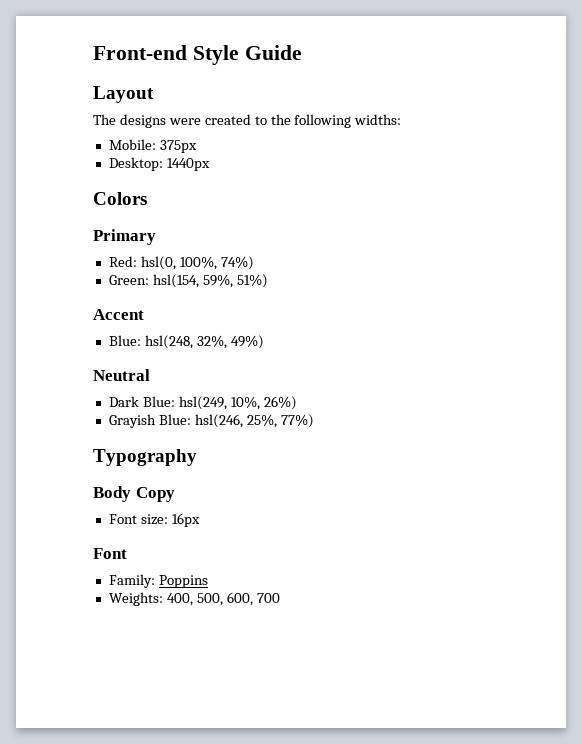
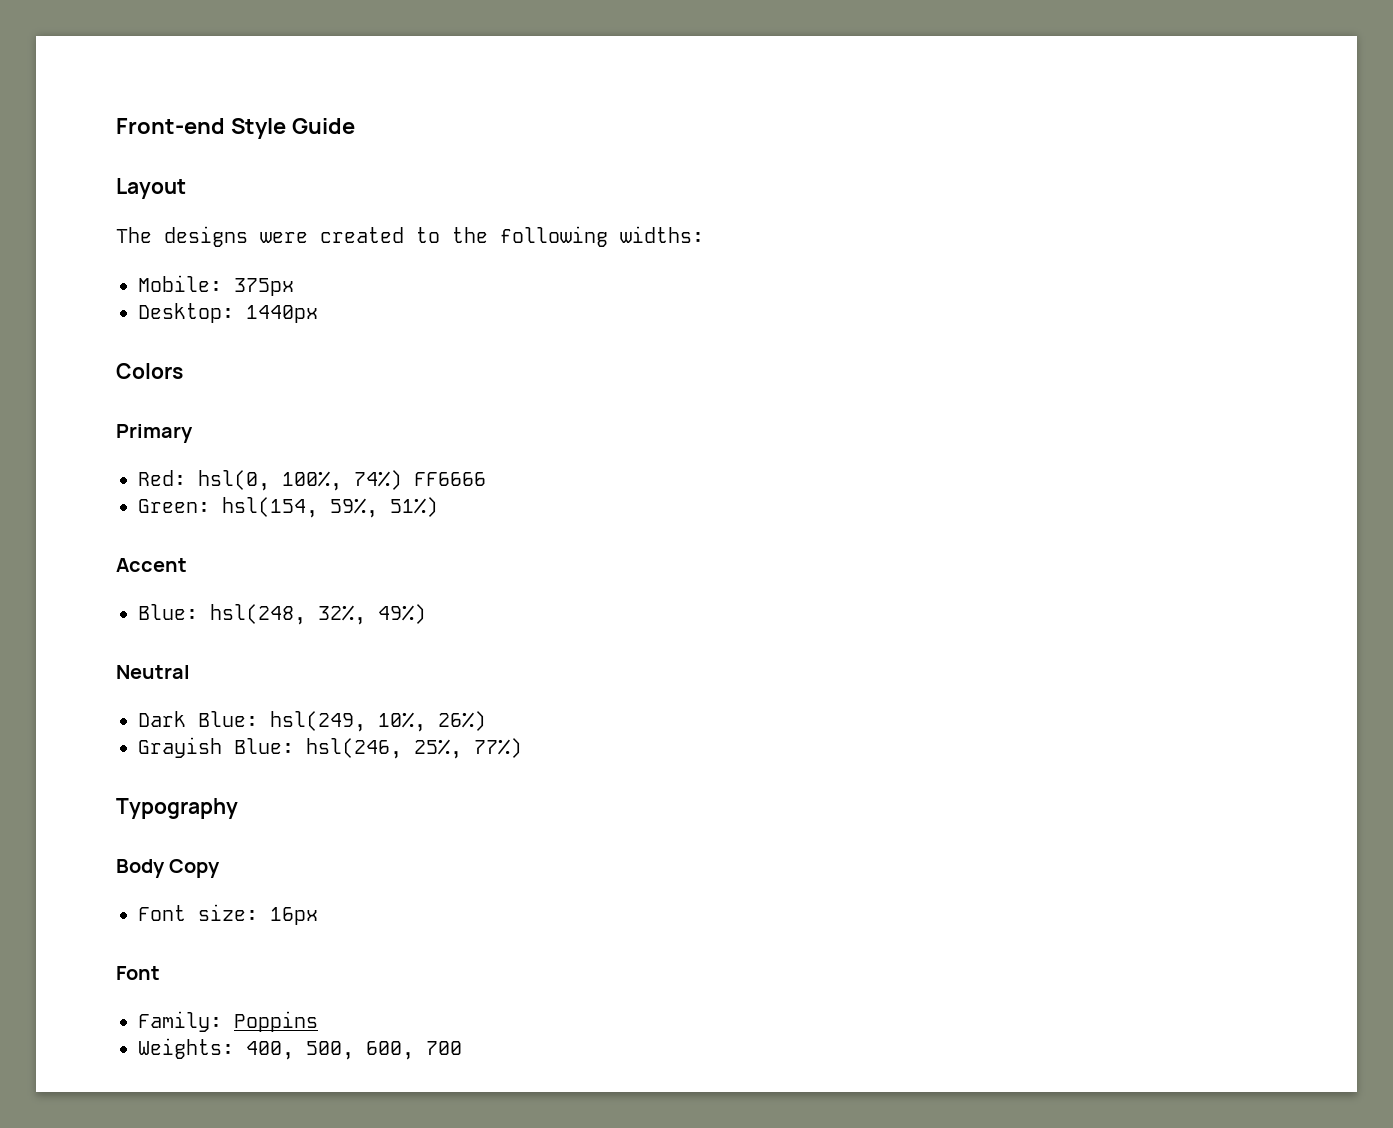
- Red: hsl(0, 100%, 74%)
+ Red: hsl(0, 100%, 74%) FF6666

